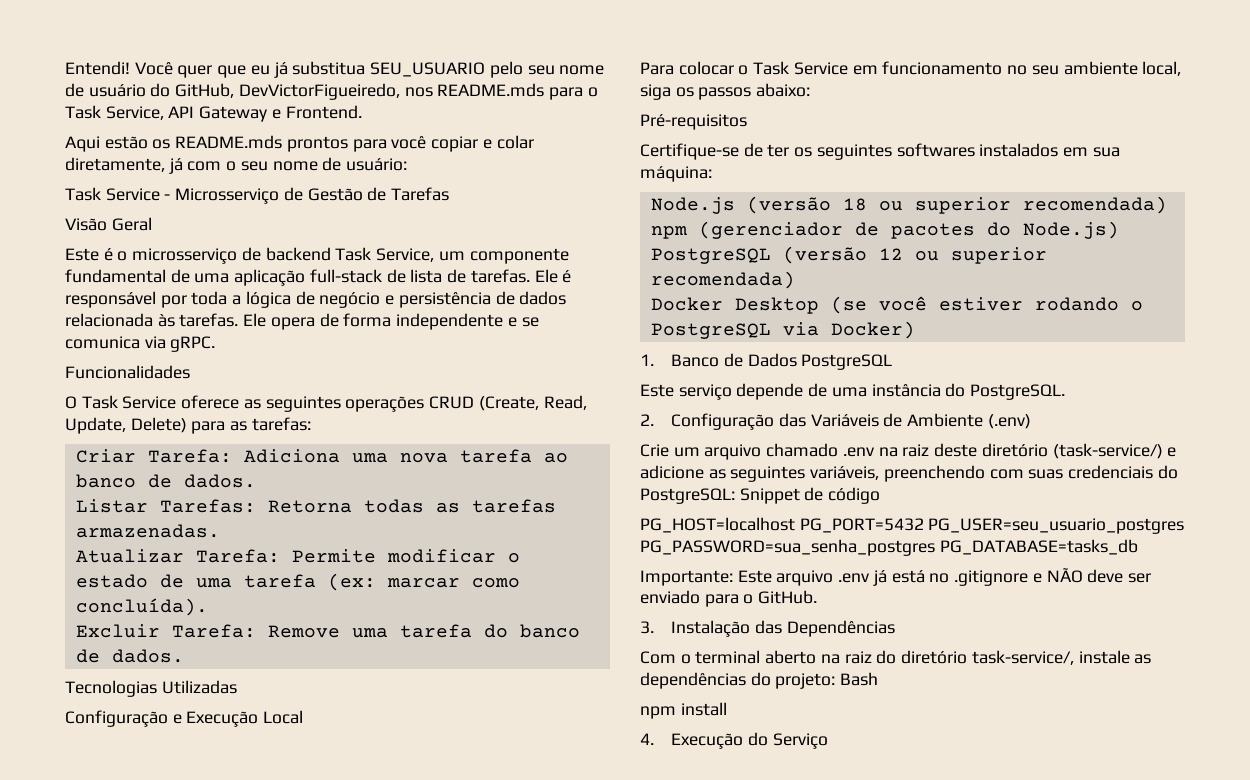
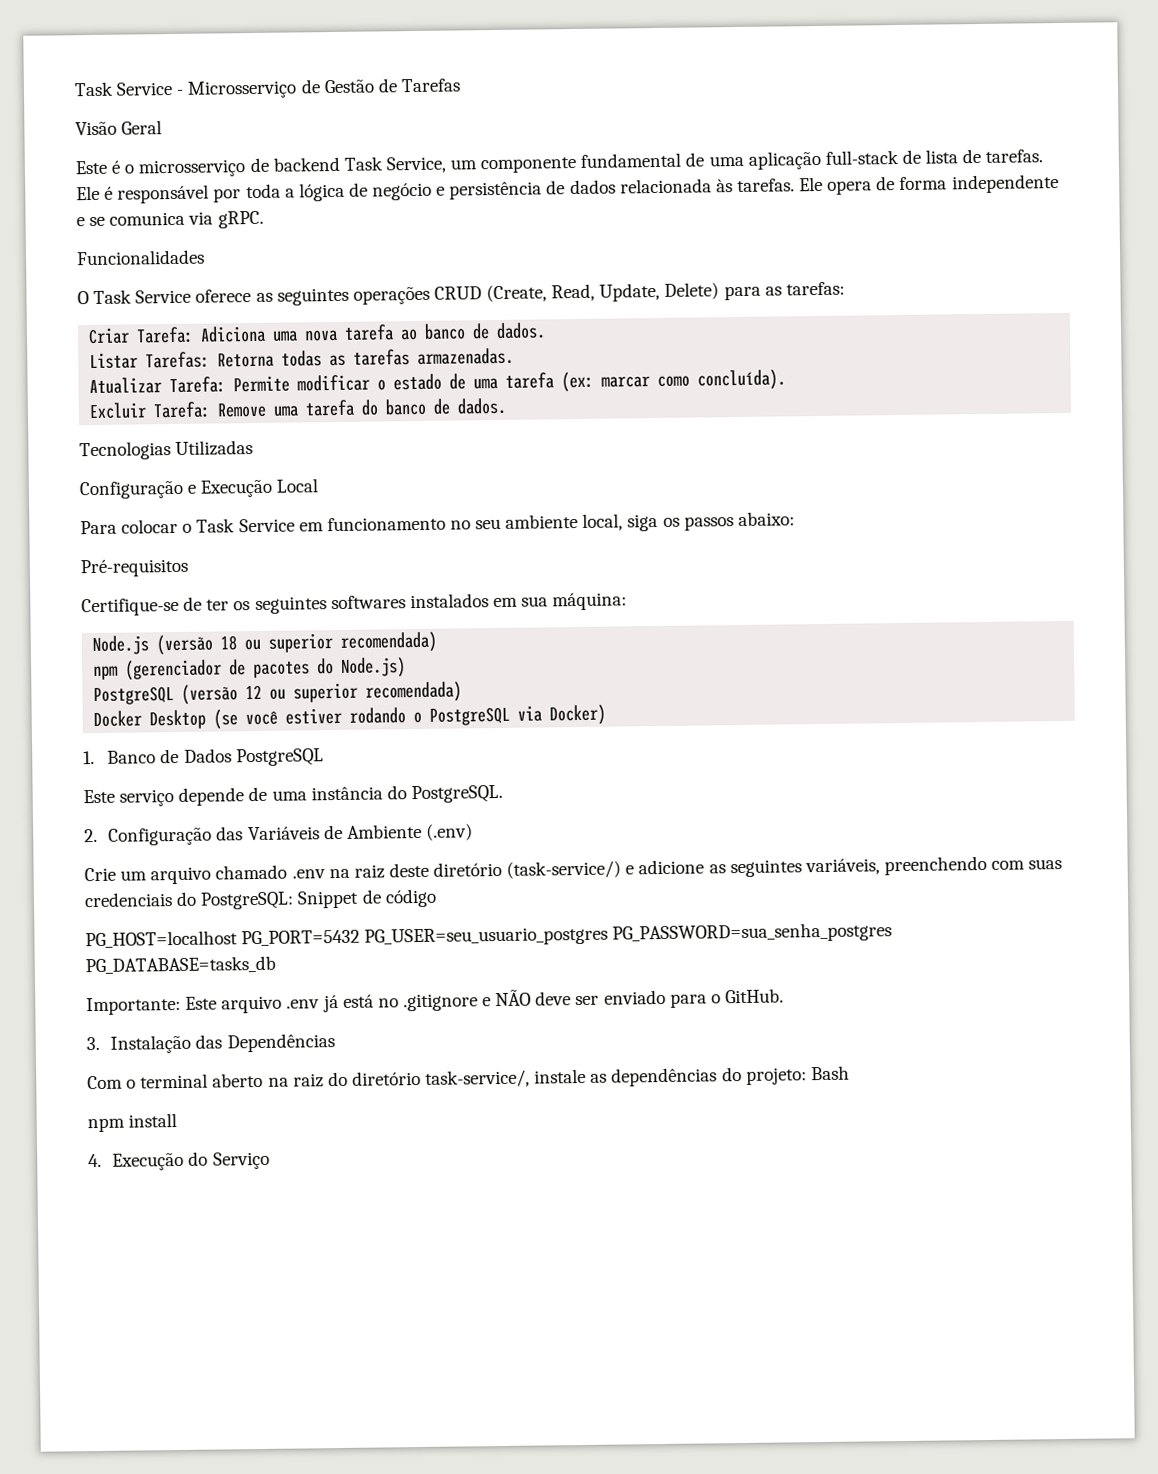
- Entendi! Você quer que eu já substitua SEU_USUARIO pelo seu nome de usuário do GitHub, DevVictorFigueiredo, nos README.mds para o Task Service, API Gateway e Frontend.
- Aqui estão os README.mds prontos para você copiar e colar diretamente, já com o seu nome de usuário:

